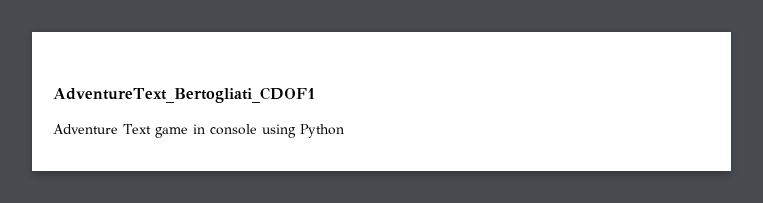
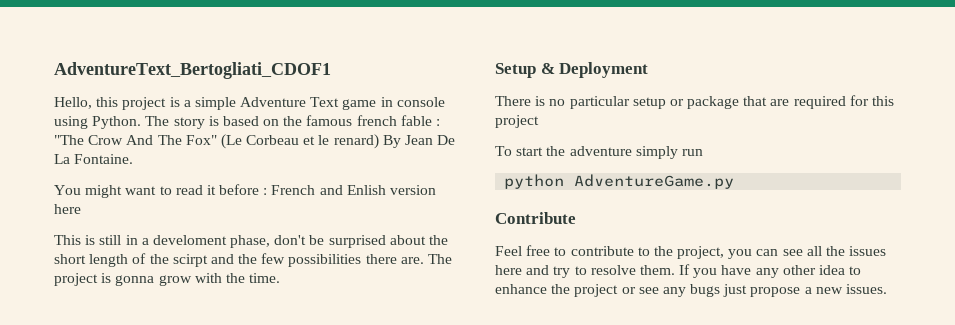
- Adventure Text game in console using Python
+ Hello, this project is a simple Adventure Text game in console using Python. The story is based on the famous french fable : "The Crow And The Fox" (Le Corbeau et le renard) By Jean De La Fontaine.
+ You might want to read it before : French and Enlish version here
+ This is still in a develoment phase, don't be surprised about the short length of the scirpt and the few possibilities there are. The project is gonna grow with the time.
+ Setup & Deployment
+ There is no particular setup or package that are required for this project
+ To start the adventure simply run
+ python AdventureGame.py
+ Contribute
+ Feel free to contribute to the project, you can see all the issues here and try to resolve them. If you have any other idea to enhance the project or see any bugs just propose a new issues.

